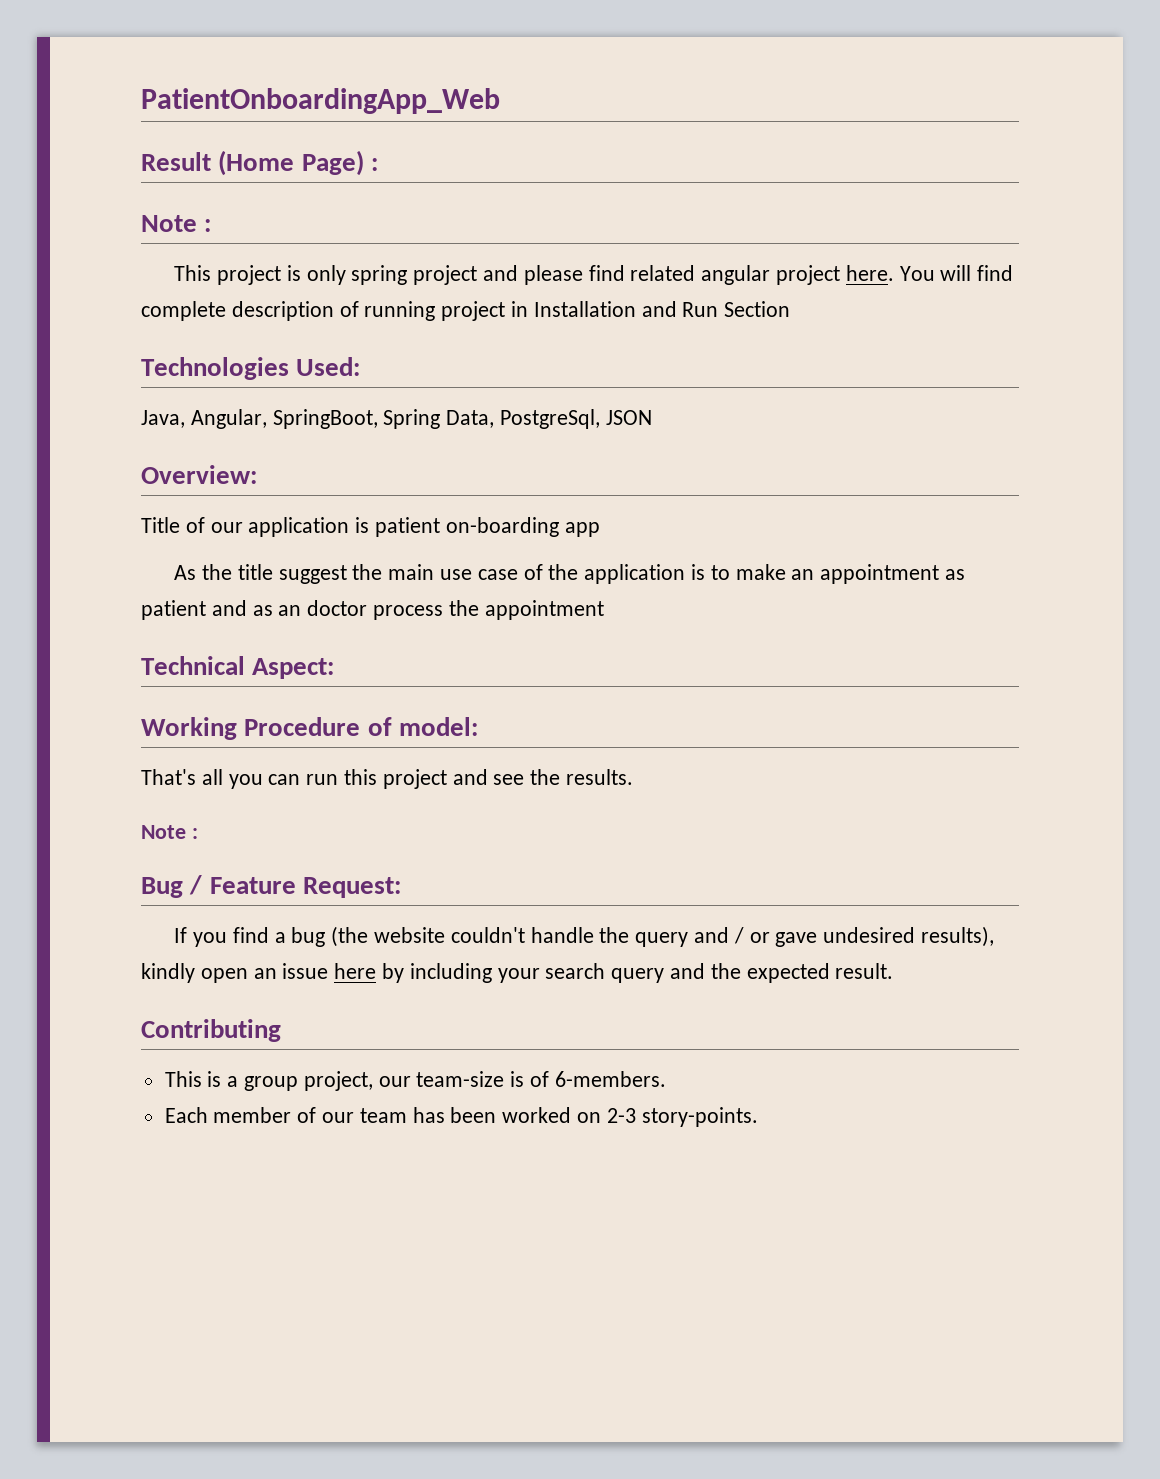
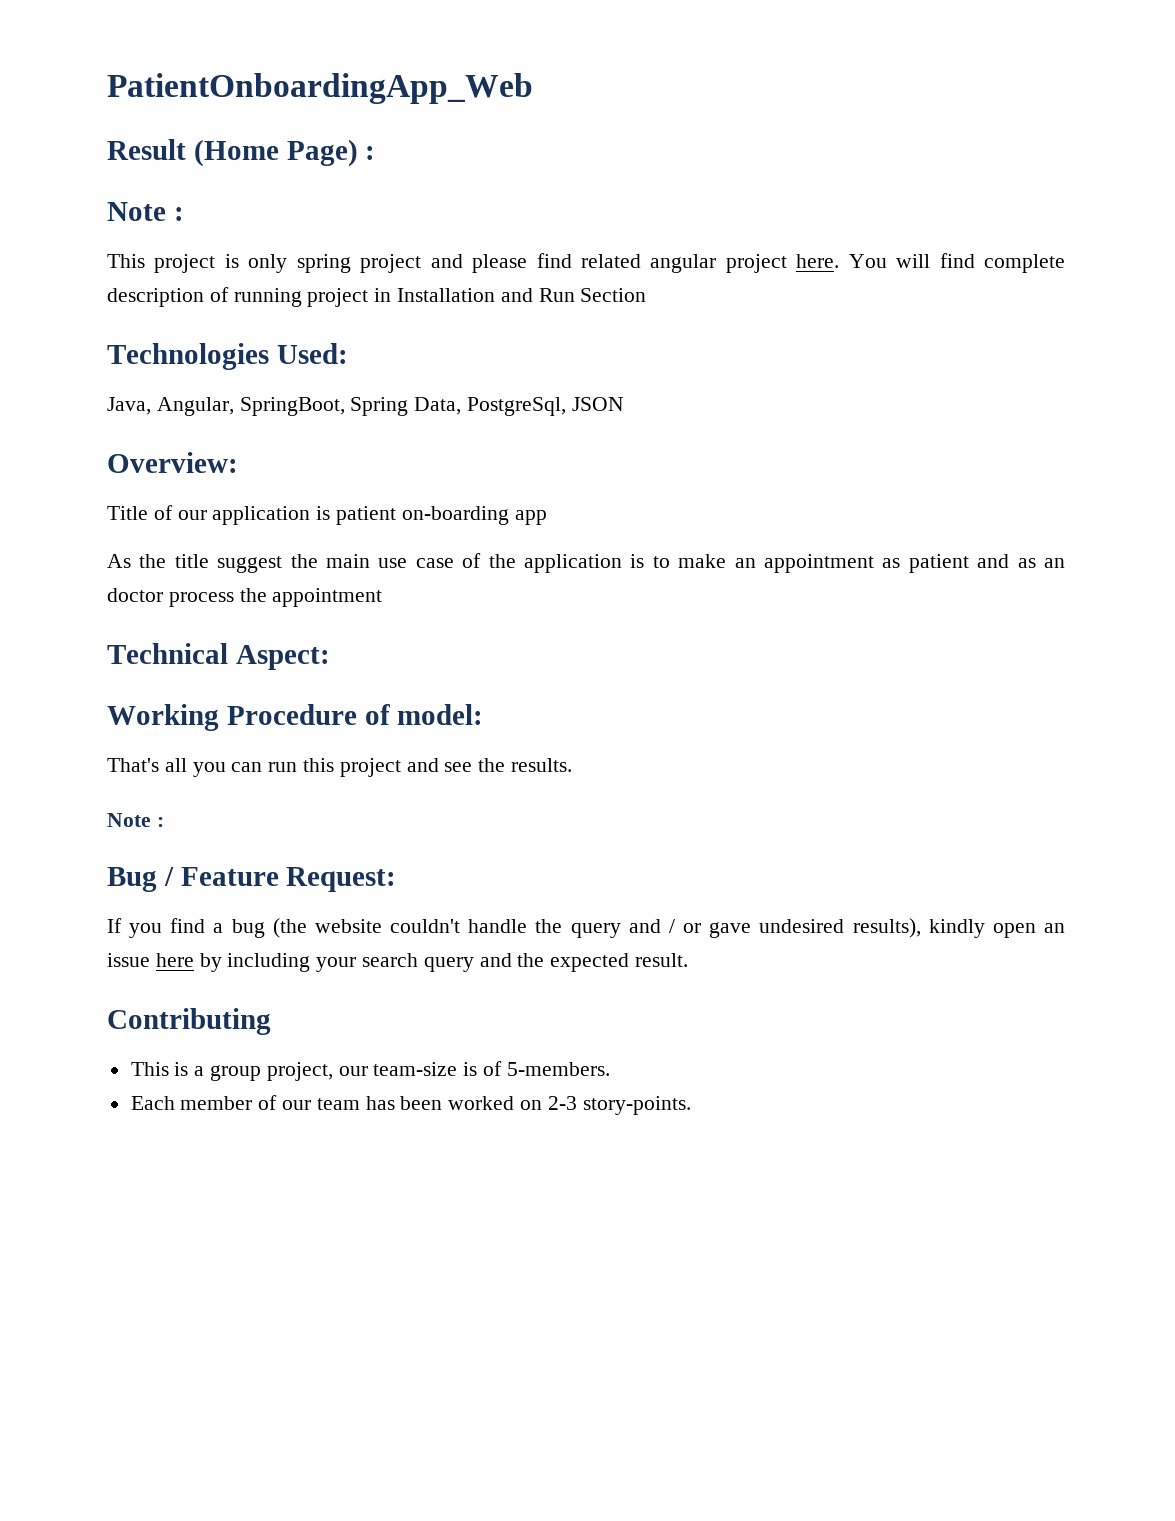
- This is a group project, our team-size is of 6-members.
+ This is a group project, our team-size is of 5-members.

